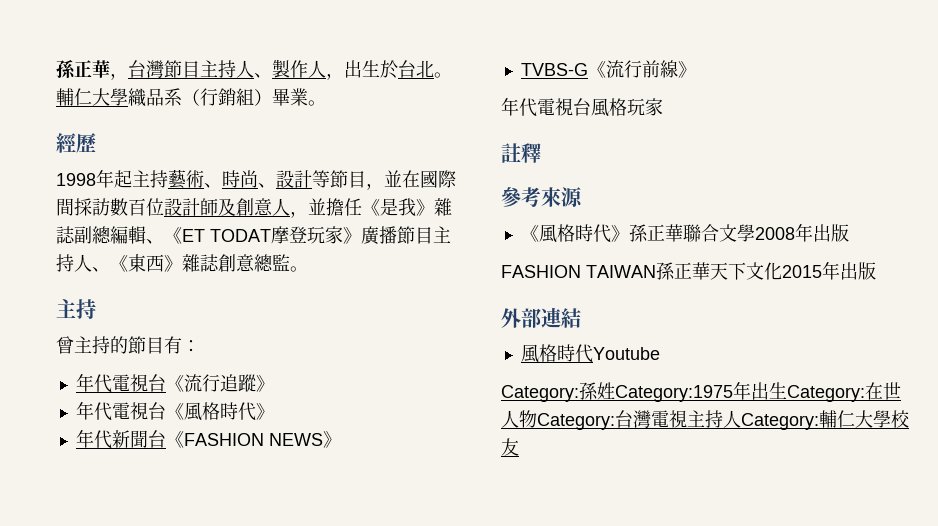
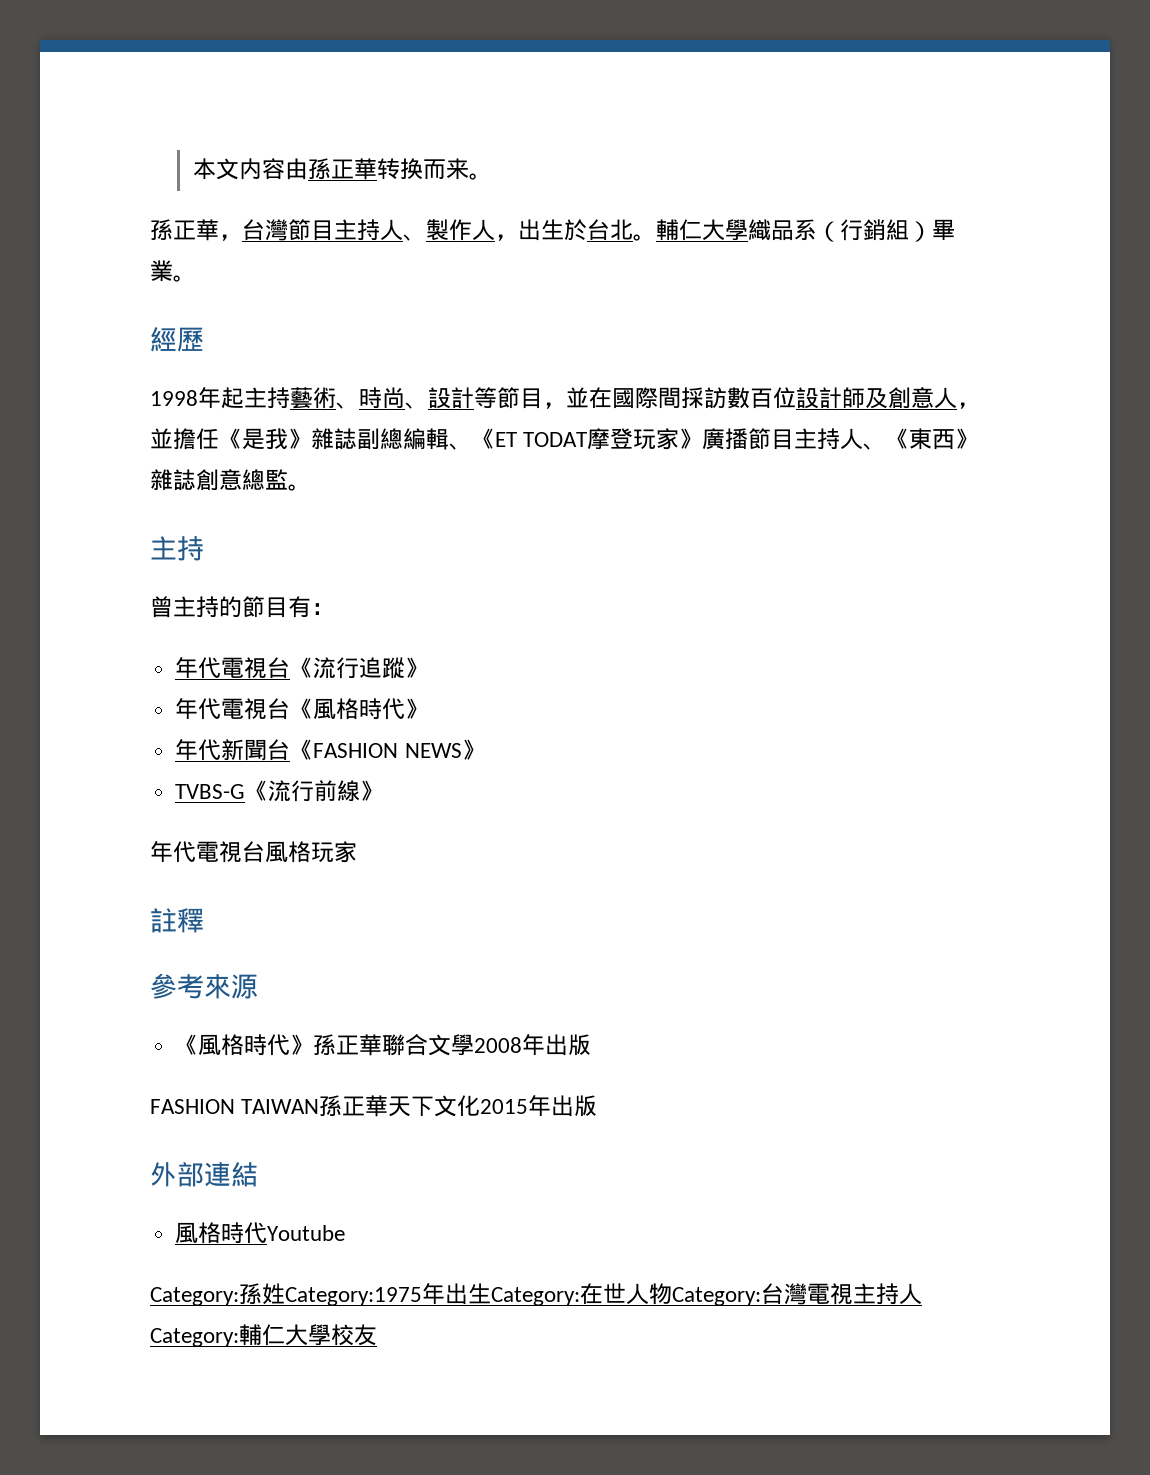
+ 本文内容由孫正華转换而来。

